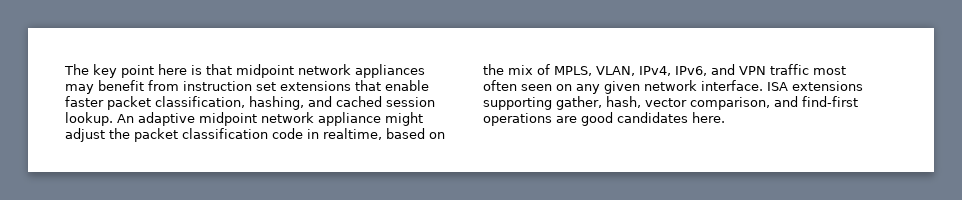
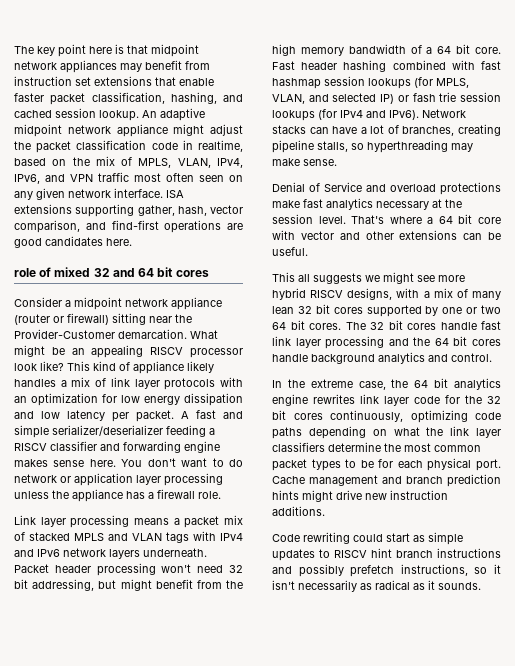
+ role of mixed 32 and 64 bit cores
+ Consider a midpoint network appliance (router or firewall) sitting near the Provider-Customer demarcation. What might be an appealing RISCV processor look like? This kind of appliance likely handles a mix of link layer protocols with an optimization for low energy dissipation and low latency per packet. A fast and simple serializer/deserializer feeding a RISCV classifier and forwarding engine makes sense here. You don't want to do network or application layer processing unless the appliance has a firewall role.
+ Link layer processing means a packet mix of stacked MPLS and VLAN tags with IPv4 and IPv6 network layers underneath. Packet header processing won't need 32 bit addressing, but might benefit from the high memory bandwidth of a 64 bit core. Fast header hashing combined with fast hashmap session lookups (for MPLS, VLAN, and selected IP) or fash trie session lookups (for IPv4 and IPv6). Network stacks can have a lot of branches, creating pipeline stalls, so hyperthreading may make sense.
+ Denial of Service and overload protections make fast analytics necessary at the session level. That's where a 64 bit core with vector and other extensions can be useful.
+ This all suggests we might see more hybrid RISCV designs, with a mix of many lean 32 bit cores supported by one or two 64 bit cores. The 32 bit cores handle fast link layer processing and the 64 bit cores handle background analytics and control.
+ In the extreme case, the 64 bit analytics engine rewrites link layer code for the 32 bit cores continuously, optimizing code paths depending on what the link layer classifiers determine the most common packet types to be for each physical port. Cache management and branch prediction hints might drive new instruction additions.
+ Code rewriting could start as simple updates to RISCV hint branch instructions and possibly prefetch instructions, so it isn't necessarily as radical as it sounds.

